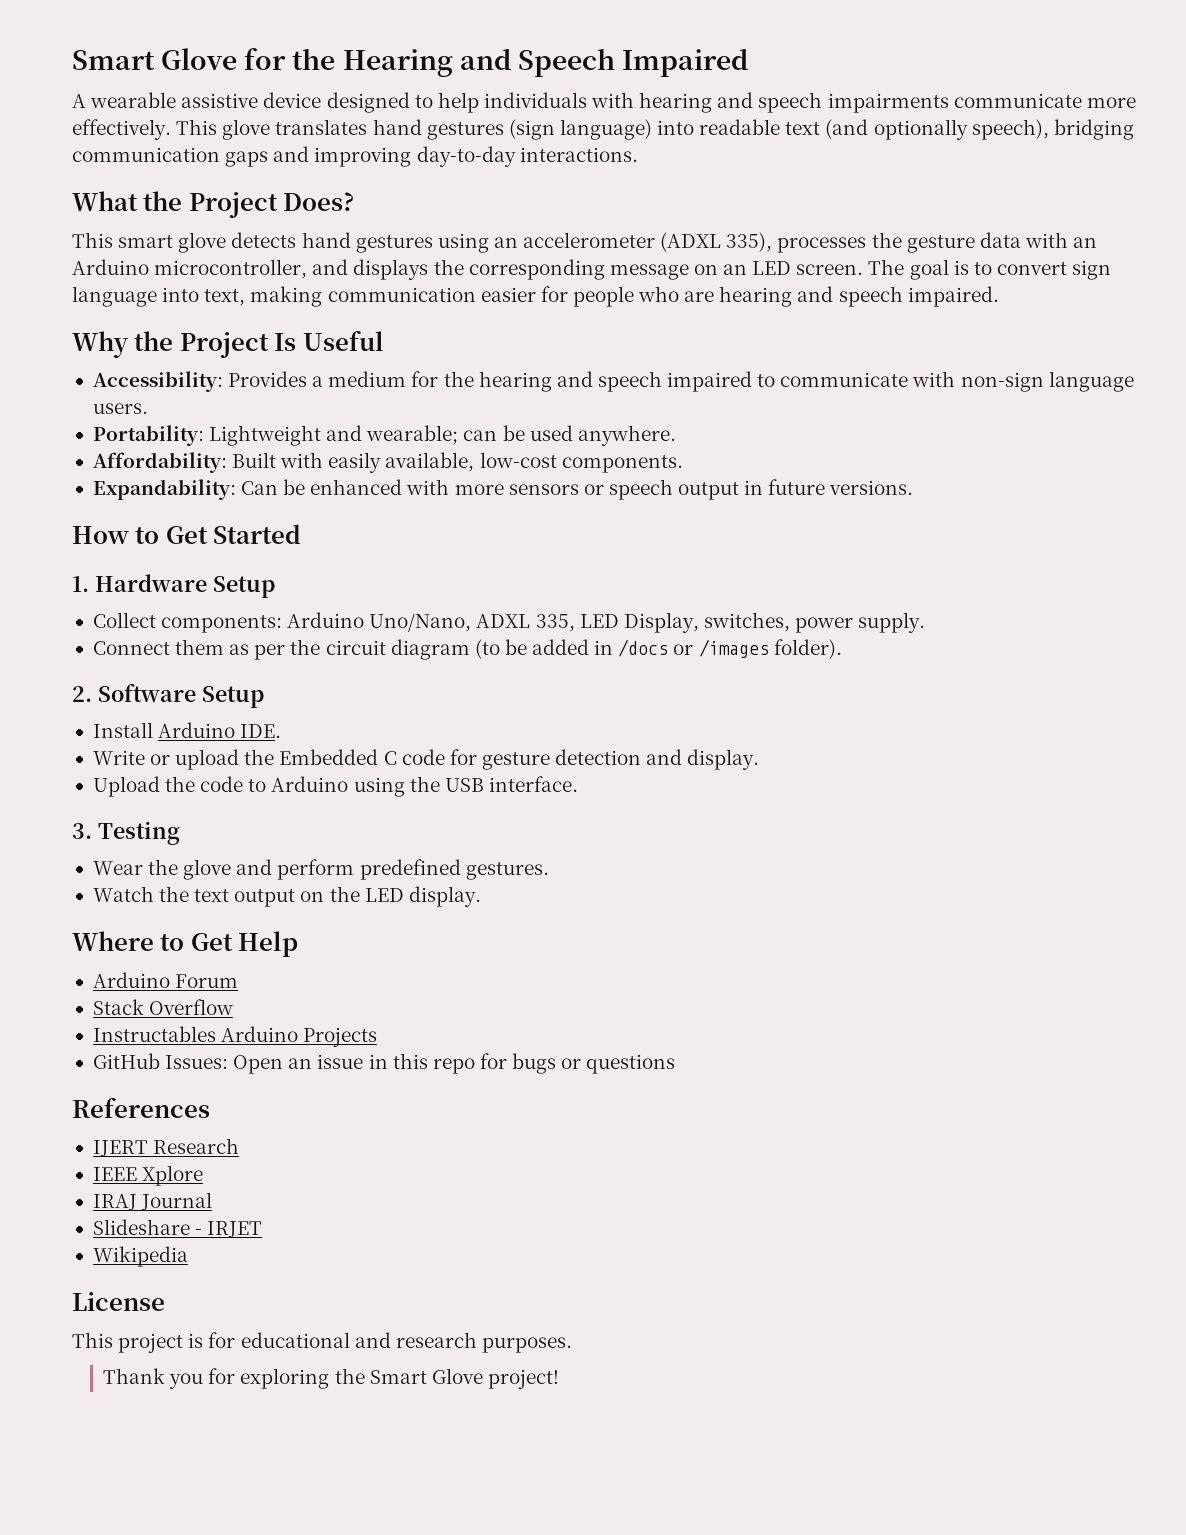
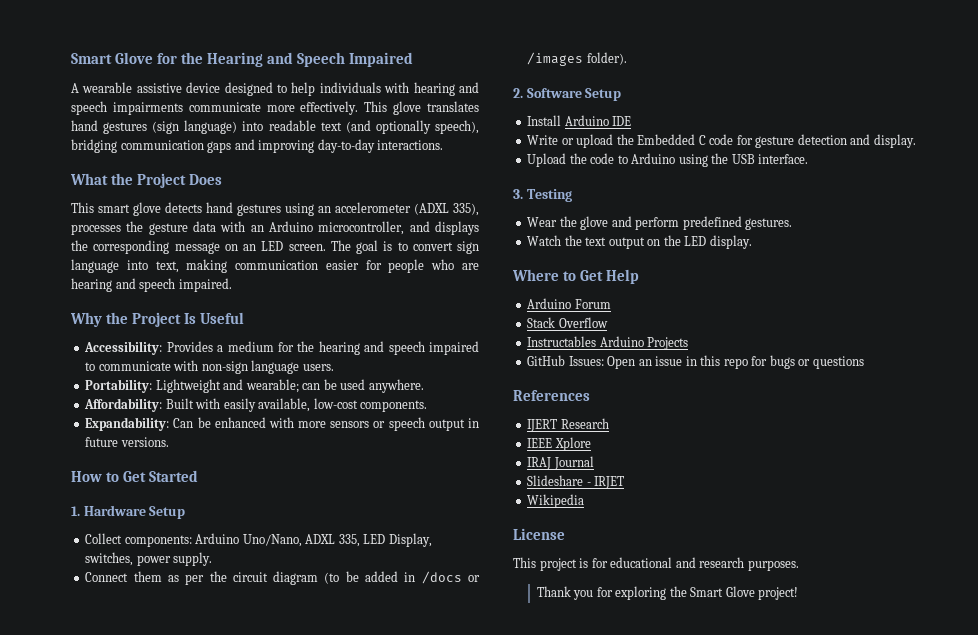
- What the Project Does?
+ What the Project Does
- Install Arduino IDE.
+ Install Arduino IDE

